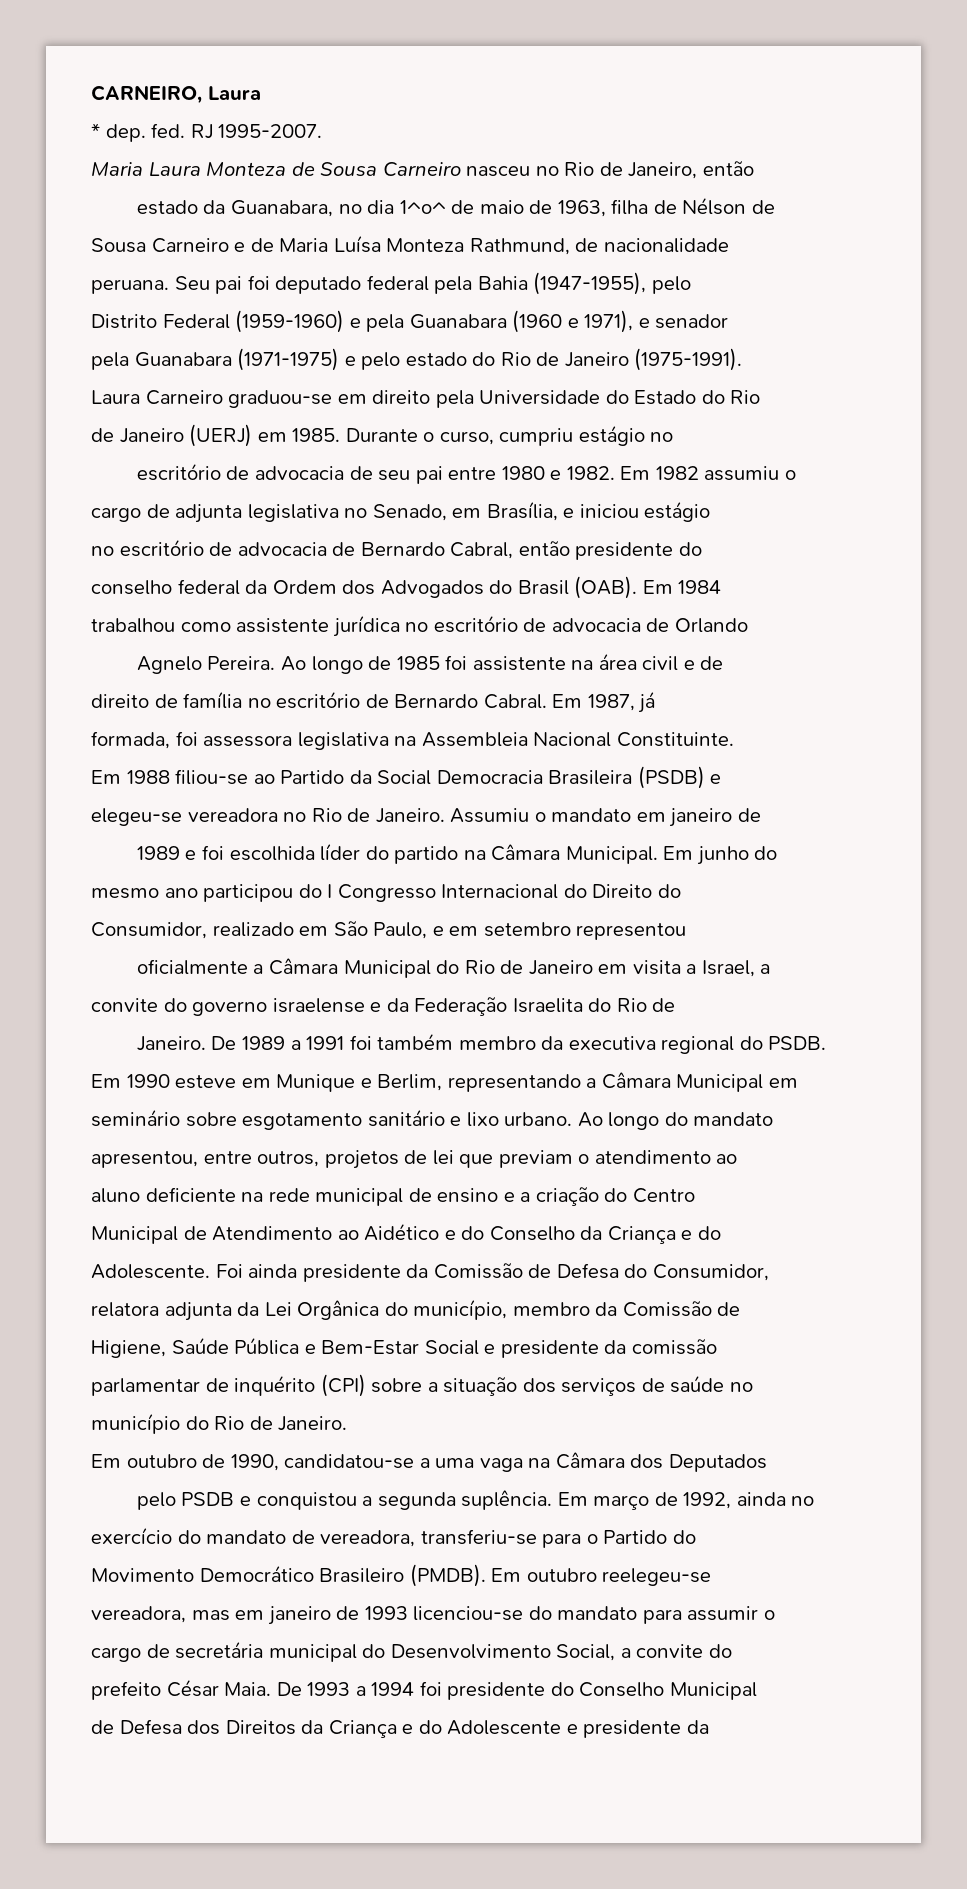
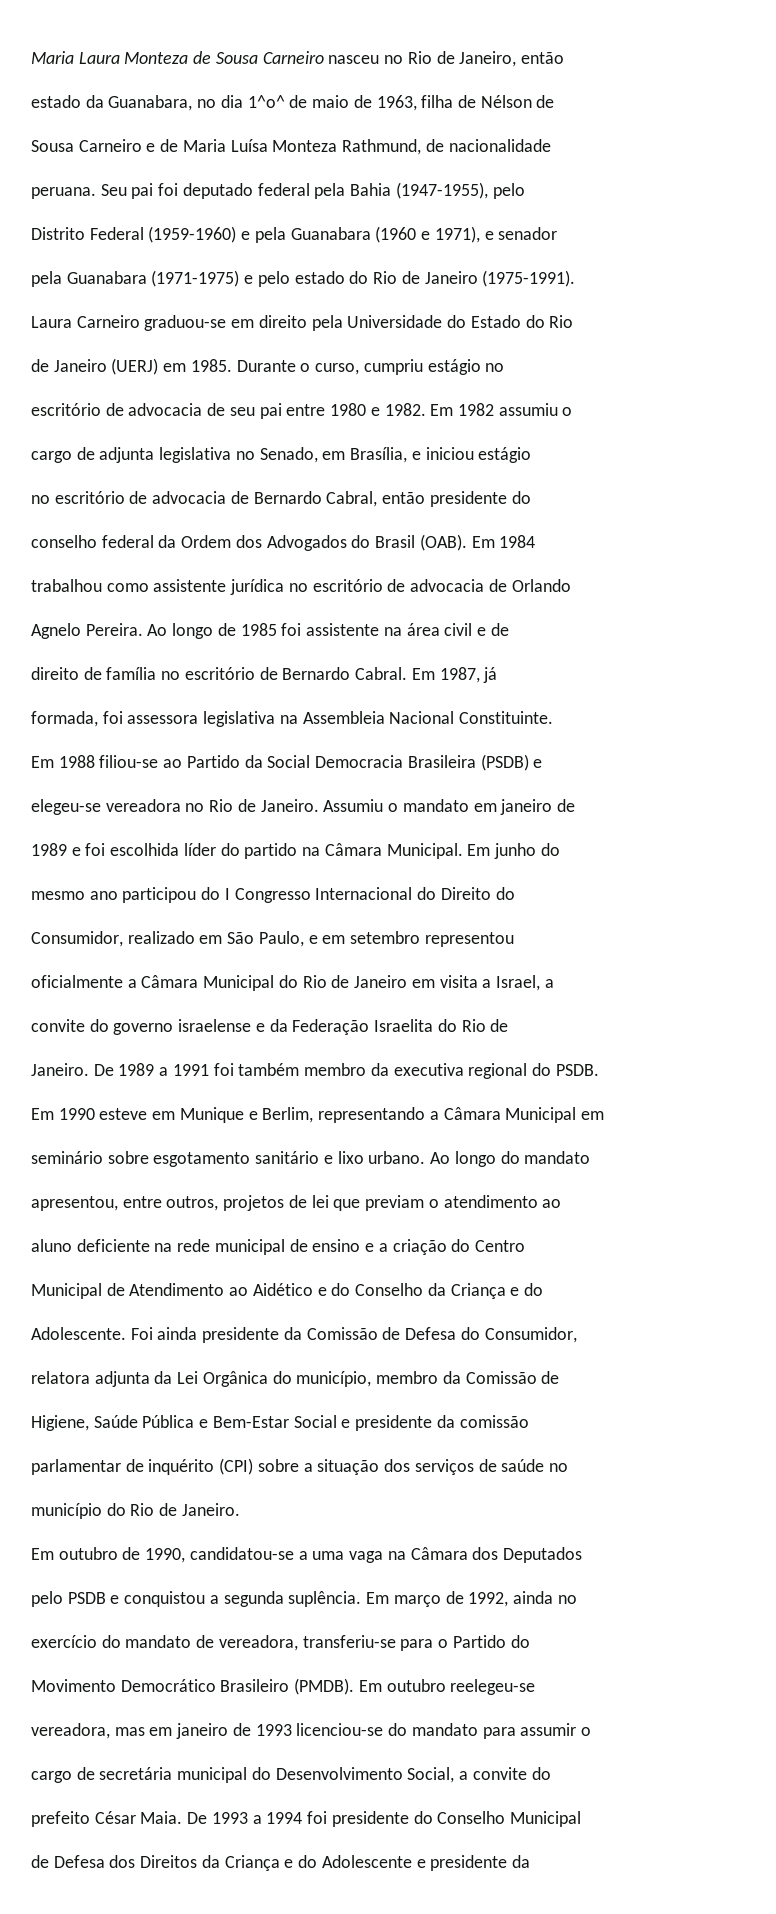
- CARNEIRO, Laura
- * dep. fed. RJ 1995-2007.

